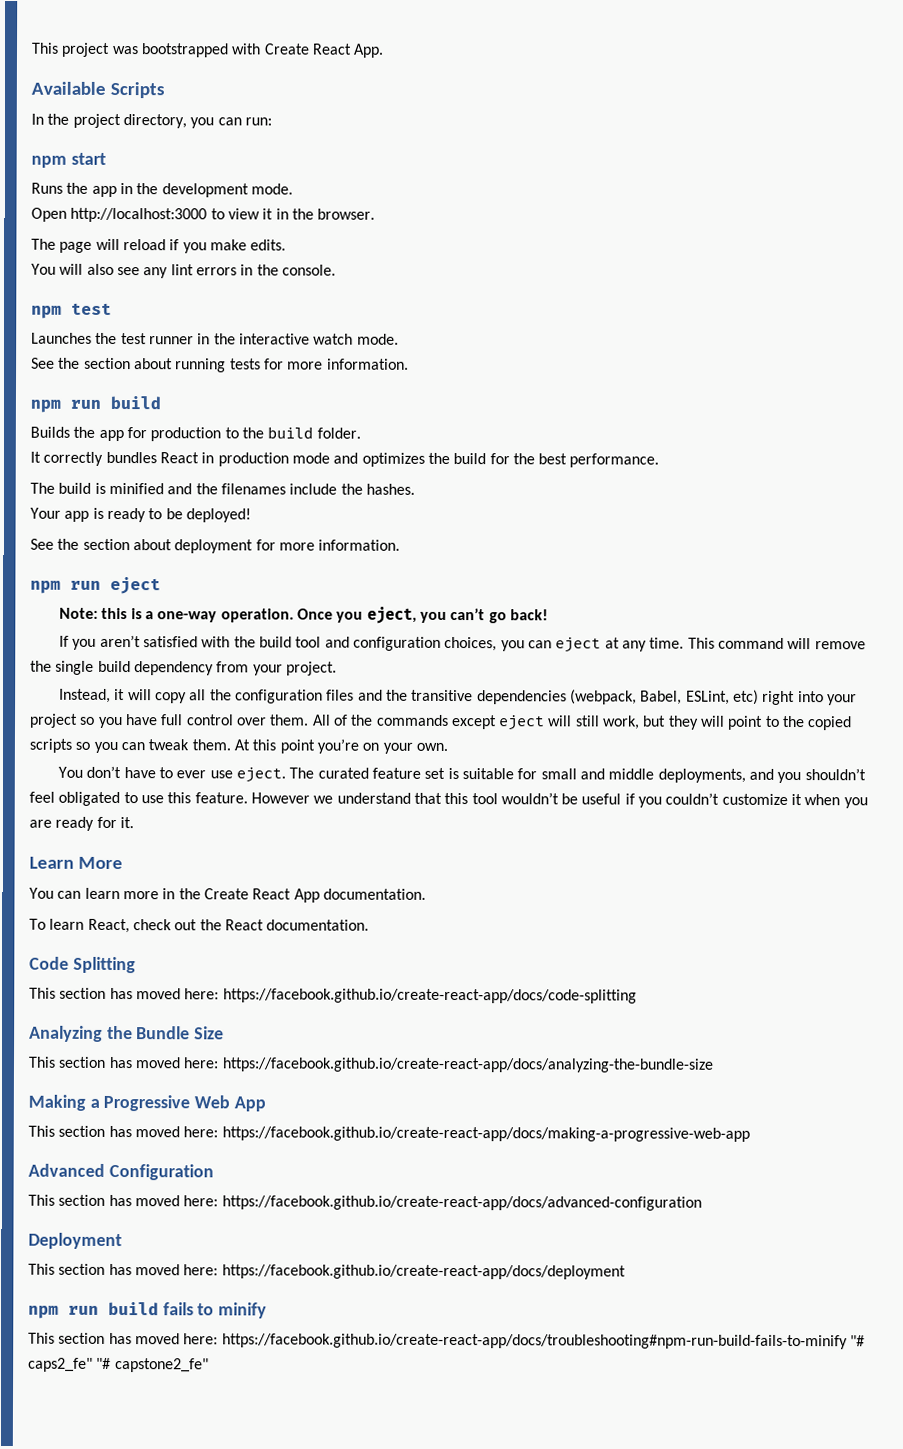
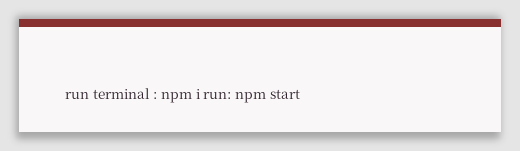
- This project was bootstrapped with Create React App.
- Available Scripts
- In the project directory, you can run:
- npm start
+ run terminal : npm i run: npm start
- Runs the app in the development mode.
- Open http://localhost:3000 to view it in the browser.
- The page will reload if you make edits.
- You will also see any lint errors in the console.
- npm test
- Launches the test runner in the interactive watch mode.
- See the section about running tests for more information.
- npm run build
- Builds the app for production to the build folder.
- It correctly bundles React in production mode and optimizes the build for the best performance.
- The build is minified and the filenames include the hashes.
- Your app is ready to be deployed!
- See the section about deployment for more information.
- npm run eject
- Note: this is a one-way operation. Once you eject, you can’t go back!
- If you aren’t satisfied with the build tool and configuration choices, you can eject at any time. This command will remove the single build dependency from your project.
- Instead, it will copy all the configuration files and the transitive dependencies (webpack, Babel, ESLint, etc) right into your project so you have full control over them. All of the commands except eject will still work, but they will point to the copied scripts so you can tweak them. At this point you’re on your own.
- You don’t have to ever use eject. The curated feature set is suitable for small and middle deployments, and you shouldn’t feel obligated to use this feature. However we understand that this tool wouldn’t be useful if you couldn’t customize it when you are ready for it.
- Learn More
- You can learn more in the Create React App documentation.
- To learn React, check out the React documentation.
- Code Splitting
- This section has moved here: https://facebook.github.io/create-react-app/docs/code-splitting
- Analyzing the Bundle Size
- This section has moved here: https://facebook.github.io/create-react-app/docs/analyzing-the-bundle-size
- Making a Progressive Web App
- This section has moved here: https://facebook.github.io/create-react-app/docs/making-a-progressive-web-app
- Advanced Configuration
- This section has moved here: https://facebook.github.io/create-react-app/docs/advanced-configuration
- Deployment
- This section has moved here: https://facebook.github.io/create-react-app/docs/deployment
- npm run build fails to minify
- This section has moved here: https://facebook.github.io/create-react-app/docs/troubleshooting#npm-run-build-fails-to-minify "# caps2_fe" "# capstone2_fe"

